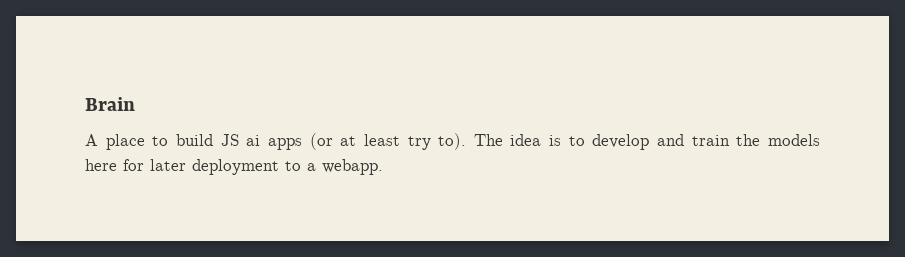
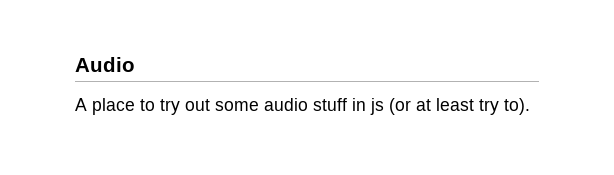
- Brain
+ Audio
- A place to build JS ai apps (or at least try to). The idea is to develop and train the models here for later deployment to a webapp.
+ A place to try out some audio stuff in js (or at least try to).

